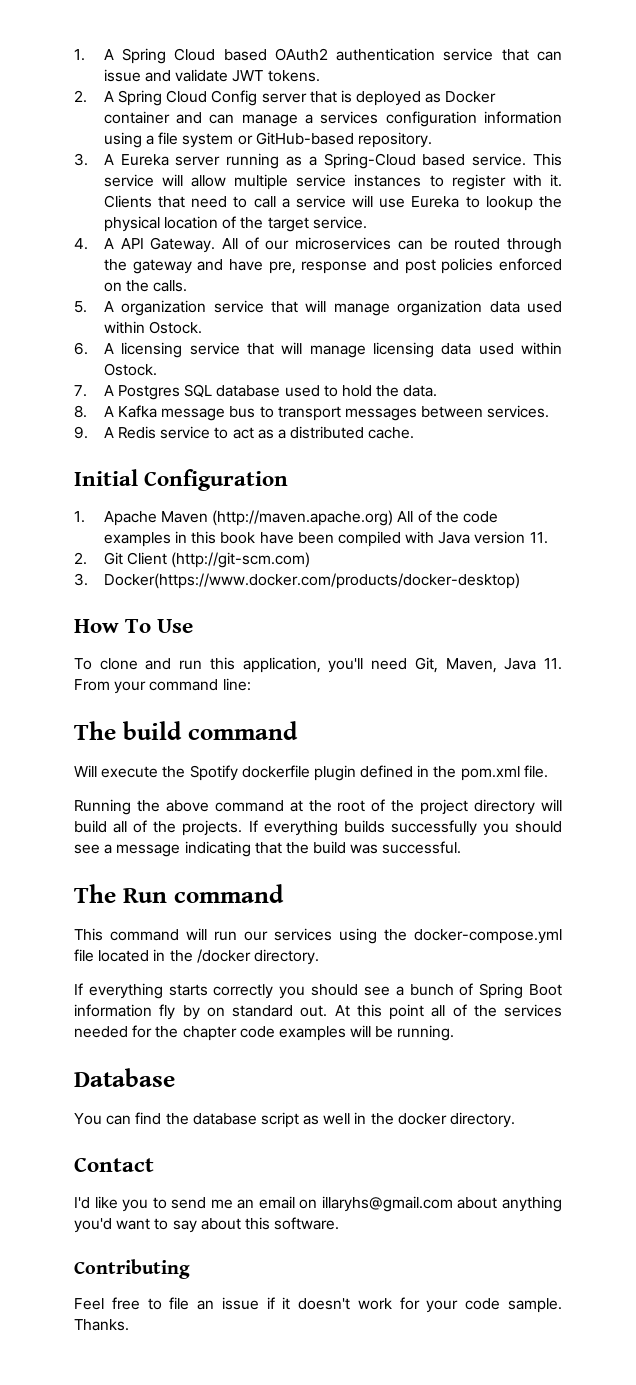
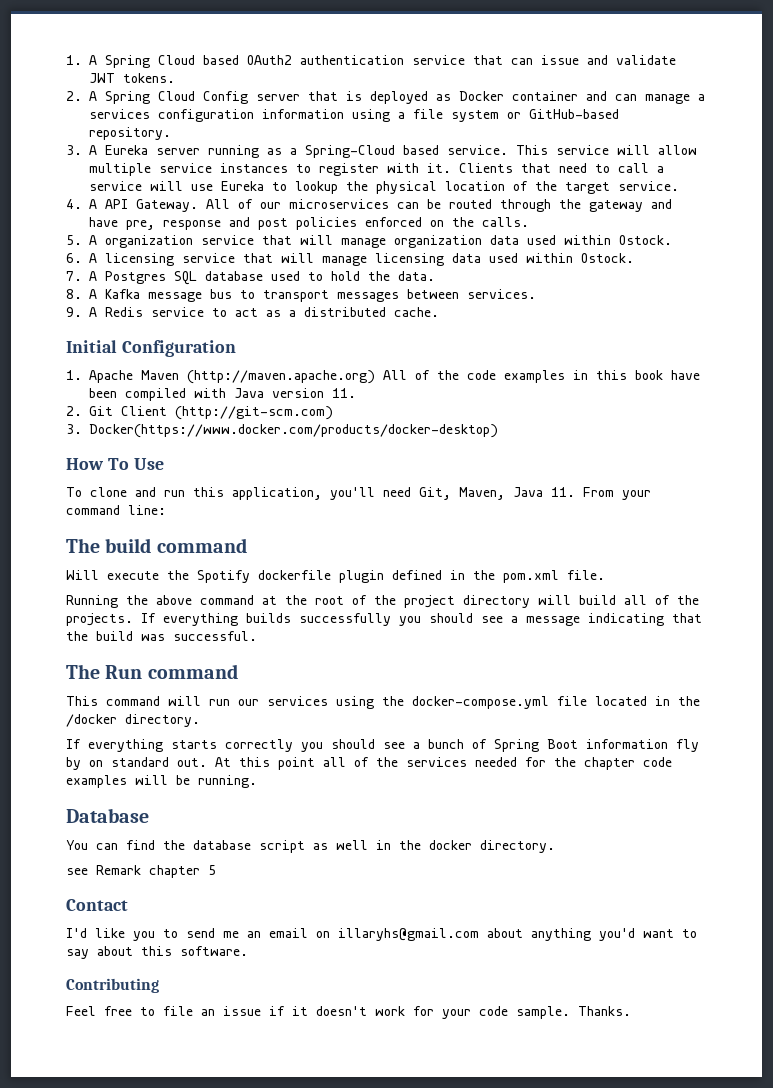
+ see Remark chapter 5

